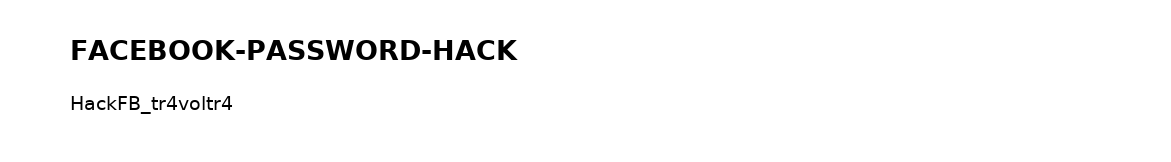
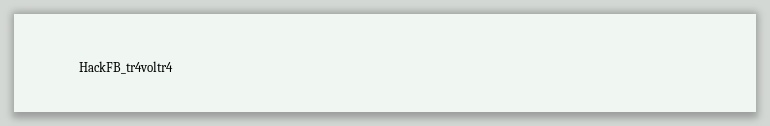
- FACEBOOK-PASSWORD-HACK

